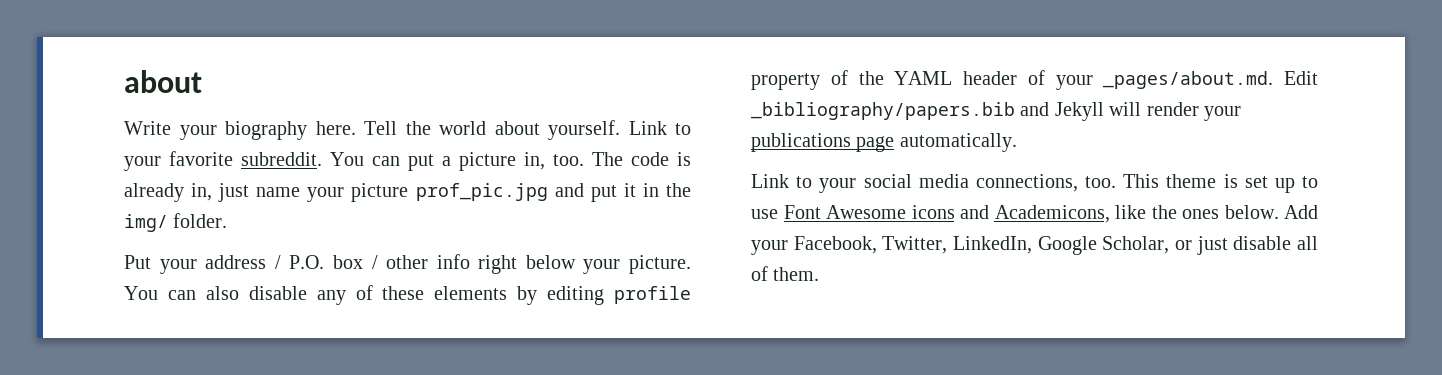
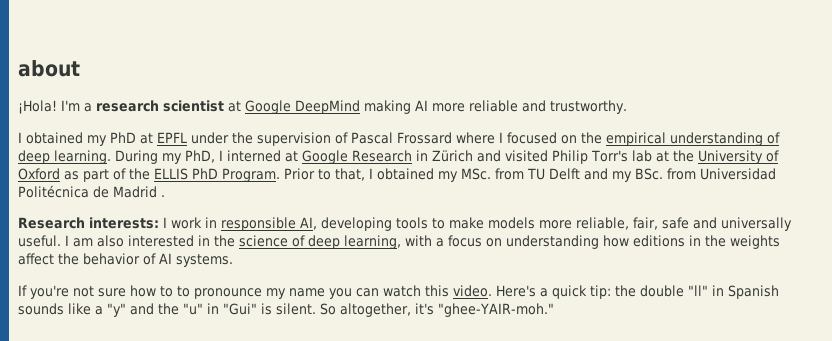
- Write your biography here. Tell the world about yourself. Link to your favorite subreddit. You can put a picture in, too. The code is already in, just name your picture prof_pic.jpg and put it in the img/ folder.
- Put your address / P.O. box / other info right below your picture. You can also disable any of these elements by editing profile property of the YAML header of your _pages/about.md. Edit _bibliography/papers.bib and Jekyll will render your publications page automatically.
- Link to your social media connections, too. This theme is set up to use Font Awesome icons and Academicons, like the ones below. Add your Facebook, Twitter, LinkedIn, Google Scholar, or just disable all of them.
+ ¡Hola! I'm a research scientist at Google DeepMind making AI more reliable and trustworthy.
+ I obtained my PhD at EPFL under the supervision of Pascal Frossard where I focused on the empirical understanding of deep learning. During my PhD, I interned at Google Research in Zürich and visited Philip Torr's lab at the University of Oxford as part of the ELLIS PhD Program. Prior to that, I obtained my MSc. from TU Delft and my BSc. from Universidad Politécnica de Madrid .
+ Research interests: I work in responsible AI, developing tools to make models more reliable, fair, safe and universally useful. I am also interested in the science of deep learning, with a focus on understanding how editions in the weights affect the behavior of AI systems.
+ If you're not sure how to to pronounce my name you can watch this video. Here's a quick tip: the double "ll" in Spanish sounds like a "y" and the "u" in "Gui" is silent. So altogether, it's "ghee-YAIR-moh."

